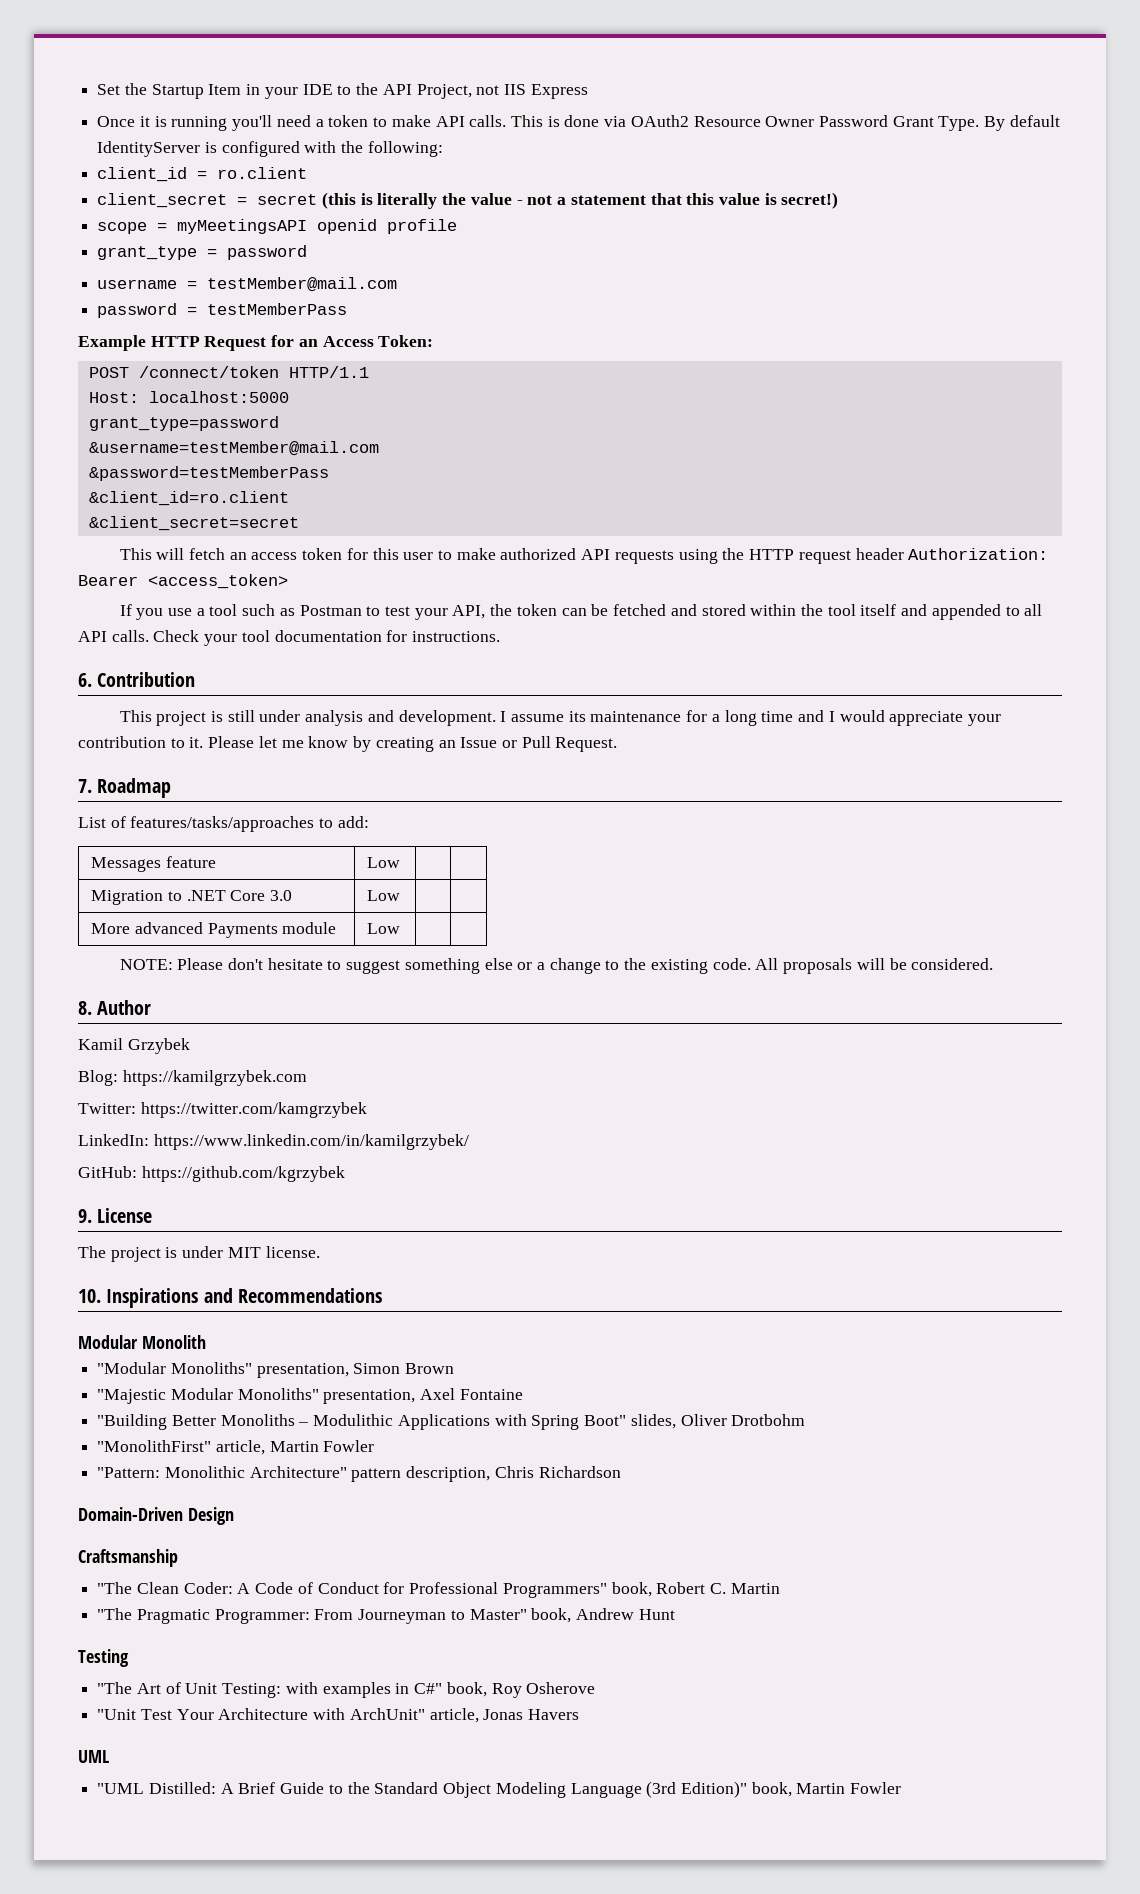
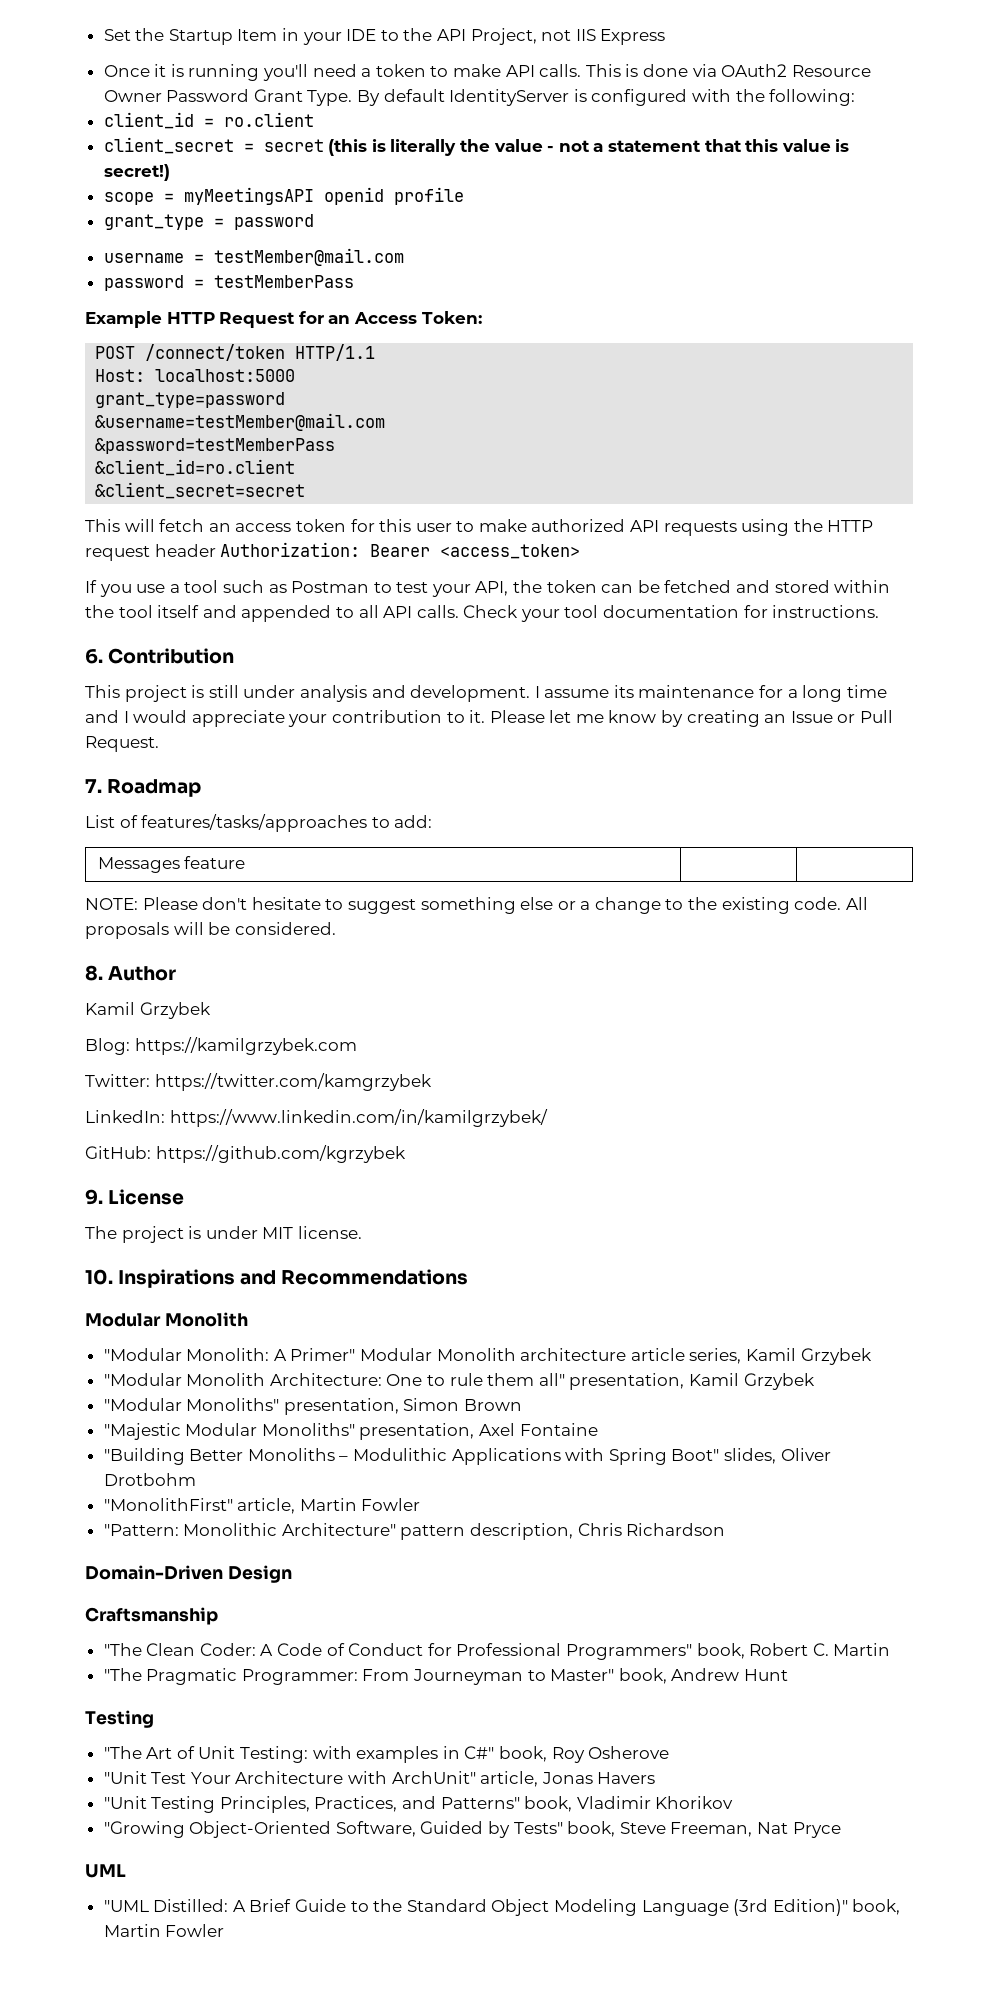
- Messages feature | Low | |
- Migration to .NET Core 3.0 | Low | |
- More advanced Payments module | Low | |
+ Messages feature | |
+ "Modular Monolith: A Primer" Modular Monolith architecture article series, Kamil Grzybek
+ "Modular Monolith Architecture: One to rule them all" presentation, Kamil Grzybek
+ "Unit Testing Principles, Practices, and Patterns" book, Vladimir Khorikov
+ "Growing Object-Oriented Software, Guided by Tests" book, Steve Freeman, Nat Pryce

